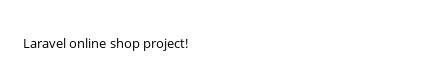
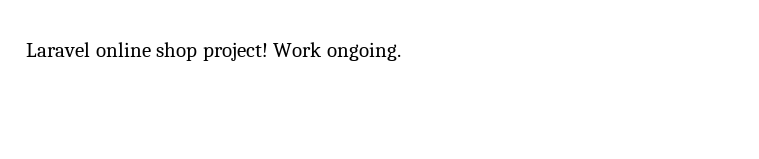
+ Work ongoing.

